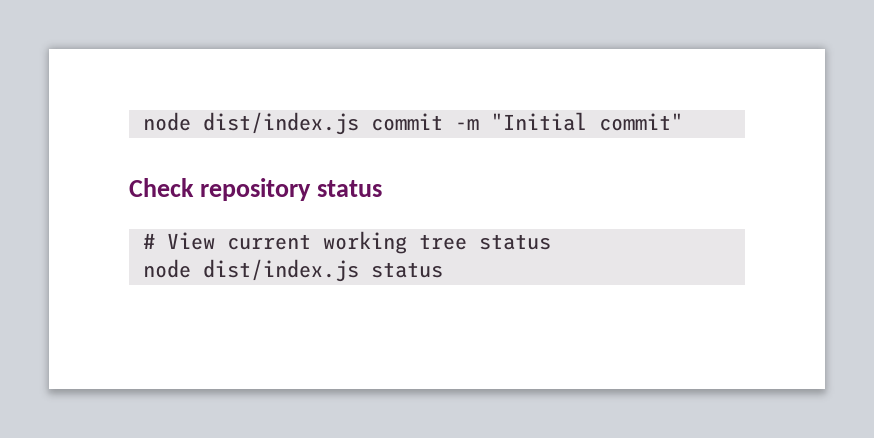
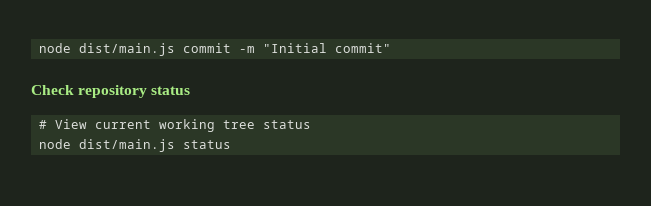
- node dist/index.js commit -m "Initial commit"
+ node dist/main.js commit -m "Initial commit"
- node dist/index.js status
+ node dist/main.js status

